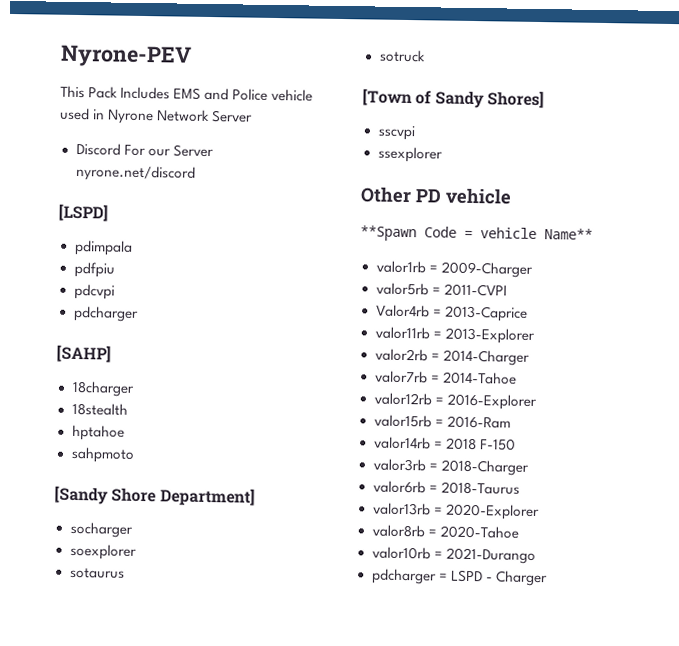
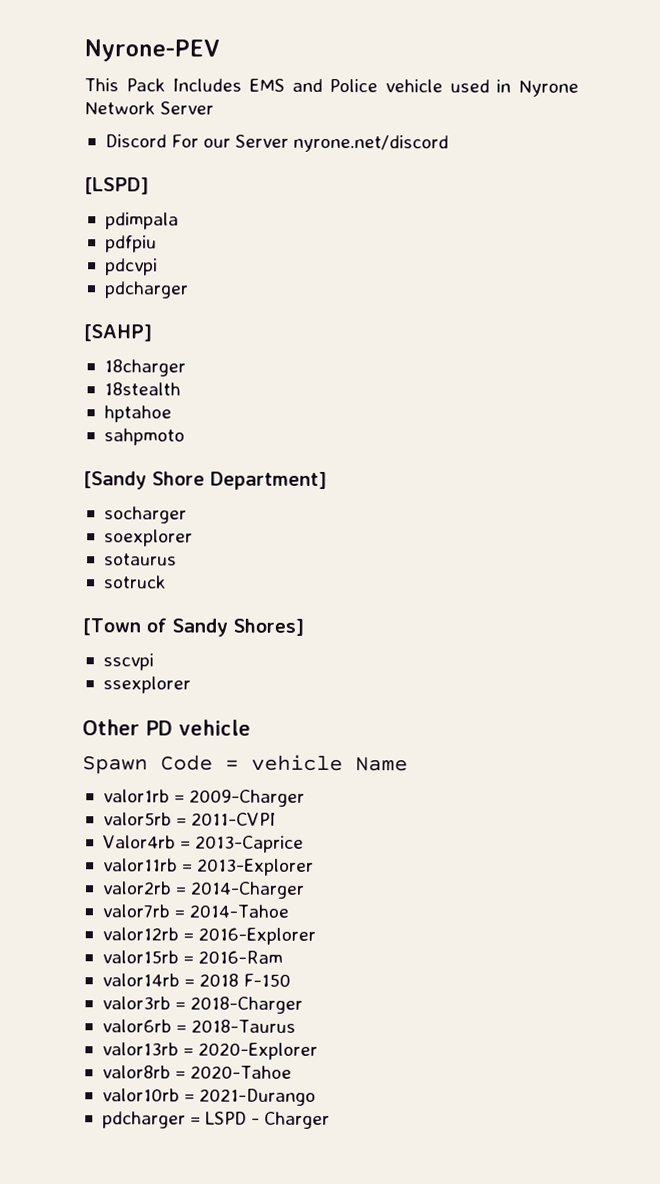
- **Spawn Code = vehicle Name**
+ Spawn Code = vehicle Name

